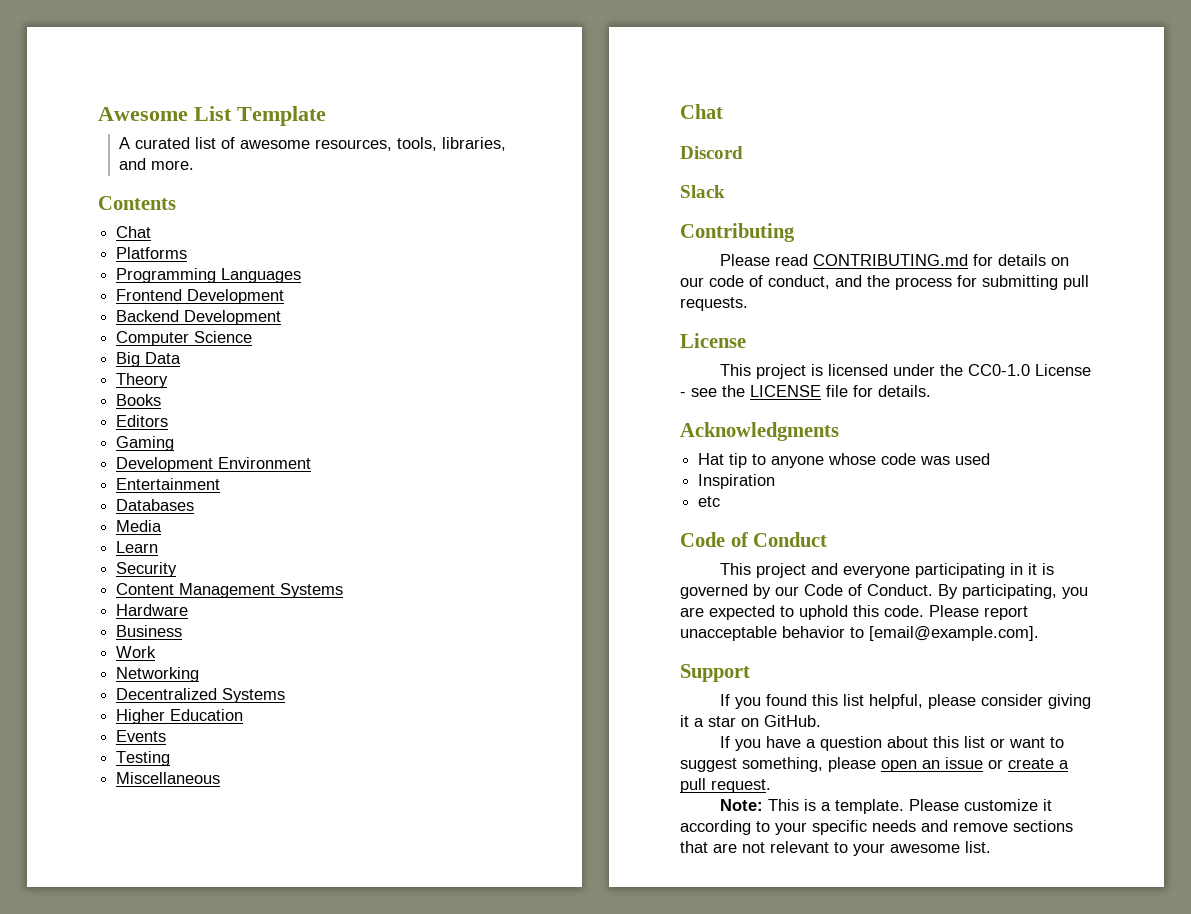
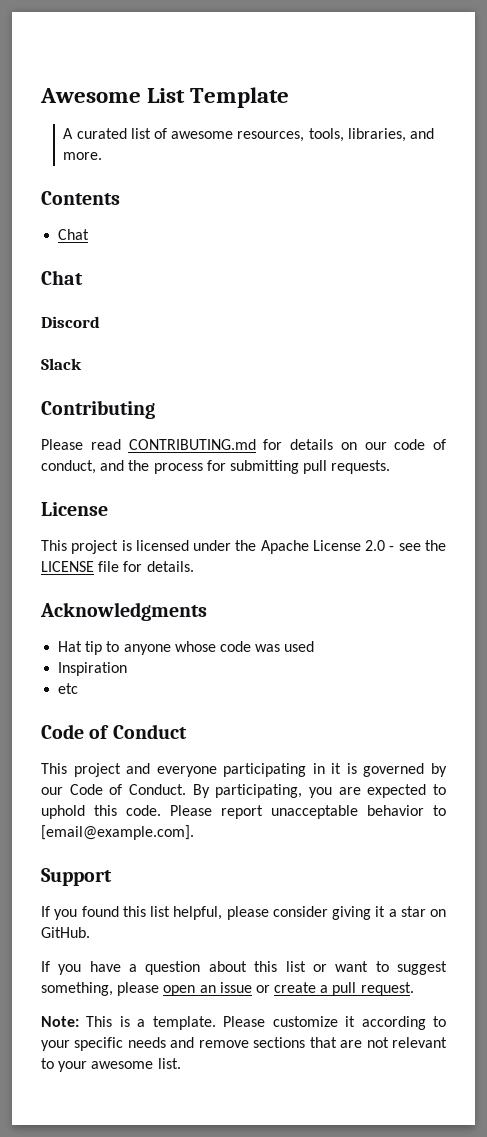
- Platforms
- Programming Languages
- Frontend Development
- Backend Development
- Computer Science
- Big Data
- Theory
- Books
- Editors
- Gaming
- Development Environment
- Entertainment
- Databases
- Media
- Learn
- Security
- Content Management Systems
- Hardware
- Business
- Work
- Networking
- Decentralized Systems
- Higher Education
- Events
- Testing
- Miscellaneous
- This project is licensed under the CC0-1.0 License - see the LICENSE file for details.
+ This project is licensed under the Apache License 2.0 - see the LICENSE file for details.

